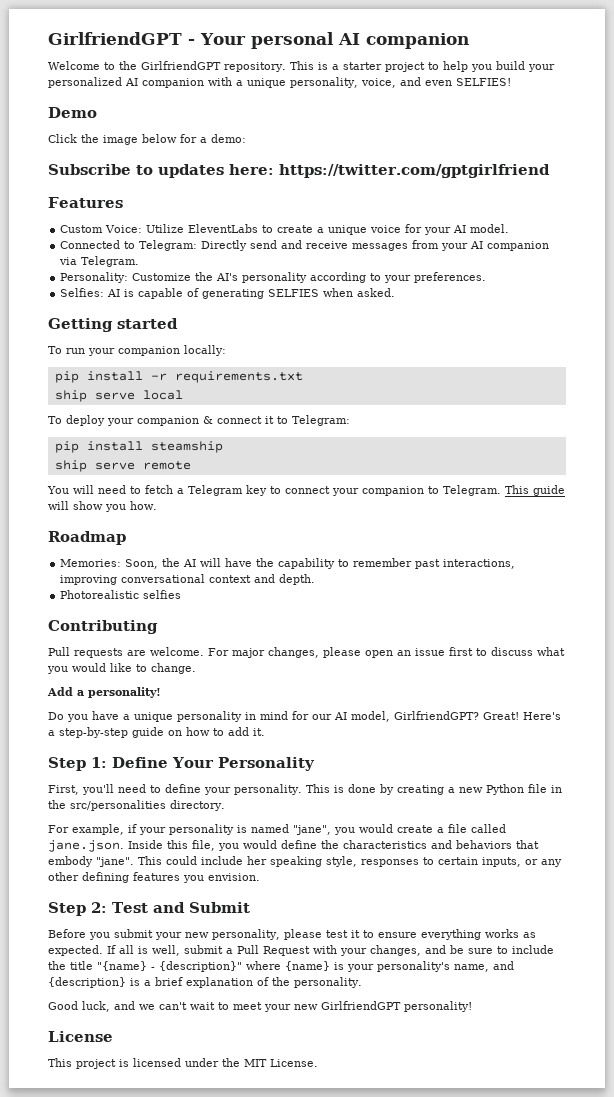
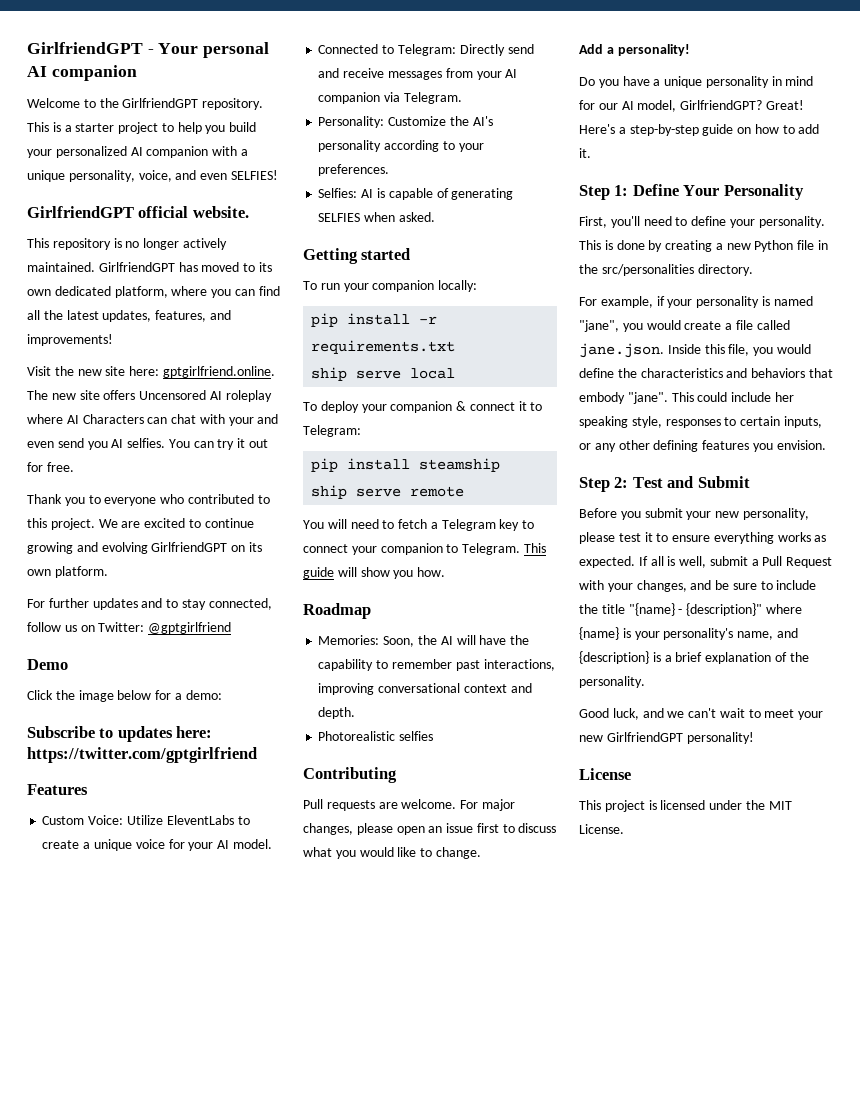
+ GirlfriendGPT official website.
+ This repository is no longer actively maintained. GirlfriendGPT has moved to its own dedicated platform, where you can find all the latest updates, features, and improvements!
+ Visit the new site here: gptgirlfriend.online. The new site offers Uncensored AI roleplay where AI Characters can chat with your and even send you AI selfies. You can try it out for free.
+ Thank you to everyone who contributed to this project. We are excited to continue growing and evolving GirlfriendGPT on its own platform.
+ For further updates and to stay connected, follow us on Twitter: @gptgirlfriend

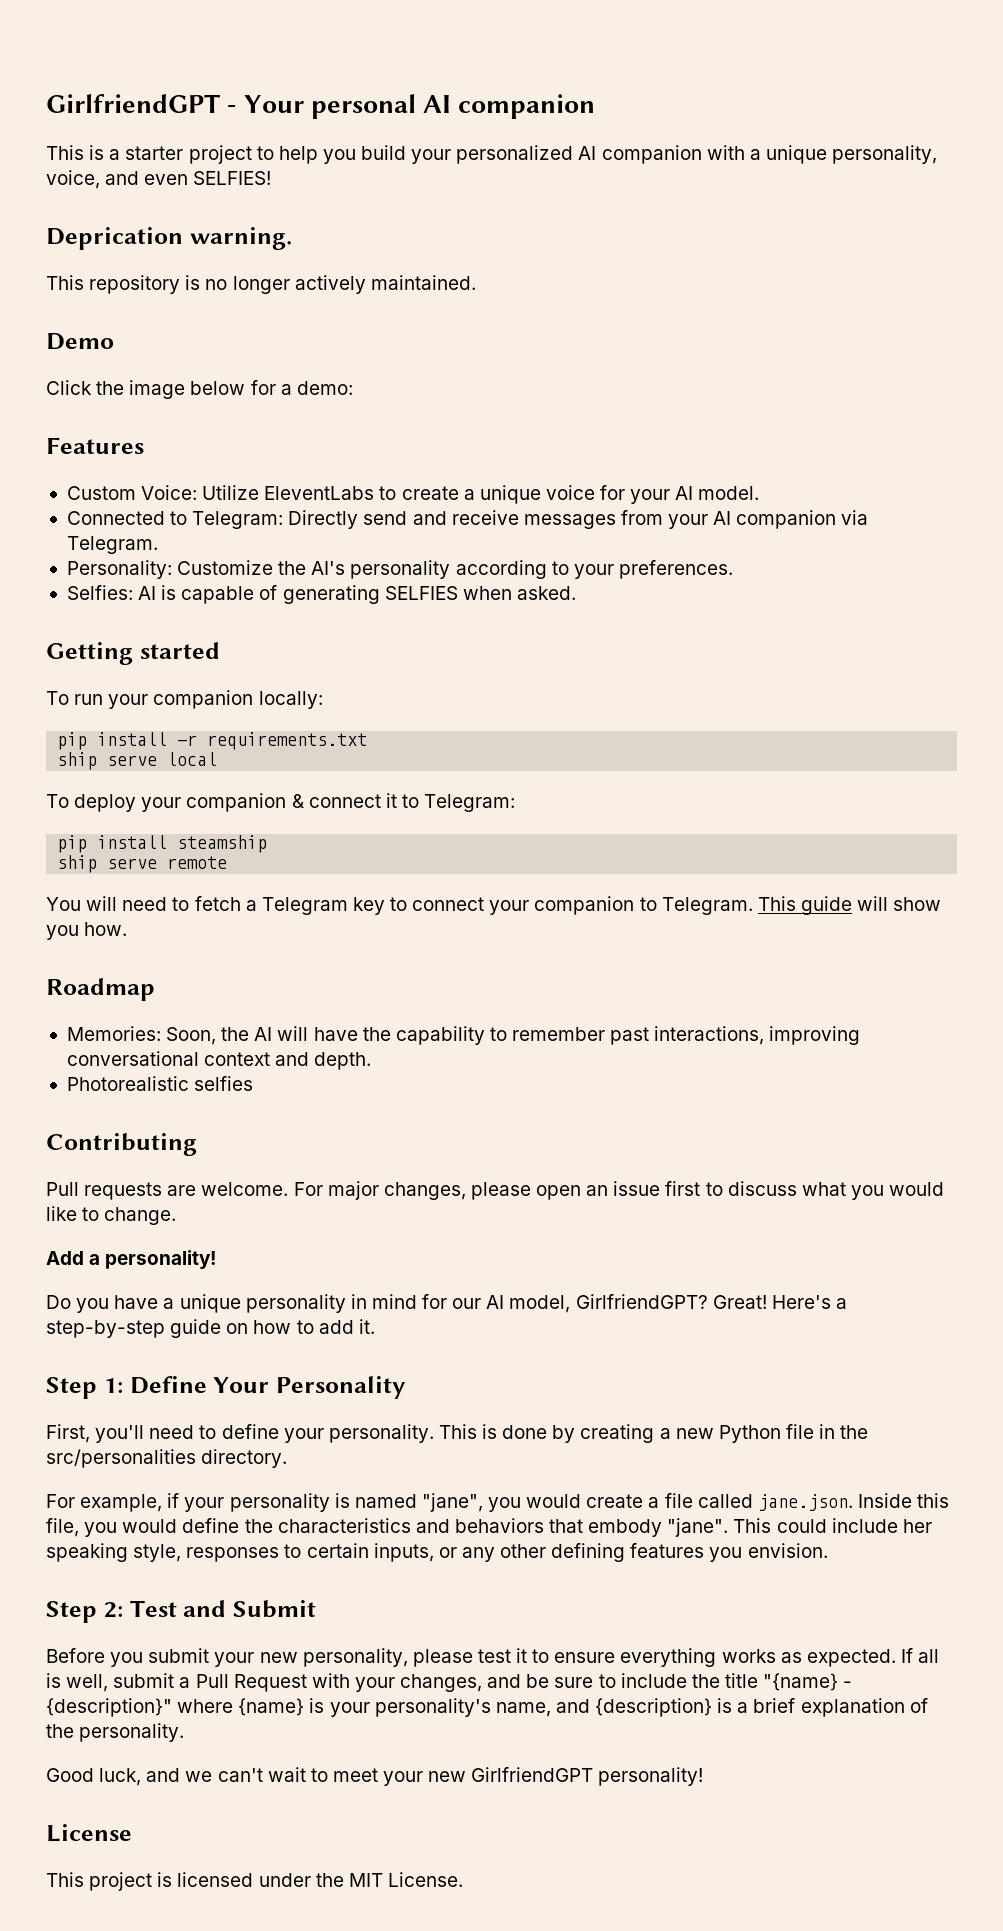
- Welcome to the GirlfriendGPT repository.
- GirlfriendGPT official website.
+ Deprication warning.
- GirlfriendGPT has moved to its own dedicated platform, where you can find all the latest updates, features, and improvements!
- Visit the new site here: gptgirlfriend.online. The new site offers Uncensored AI roleplay where AI Characters can chat with your and even send you AI selfies. You can try it out for free.
- Thank you to everyone who contributed to this project. We are excited to continue growing and evolving GirlfriendGPT on its own platform.
- For further updates and to stay connected, follow us on Twitter: @gptgirlfriend
- Subscribe to updates here: https://twitter.com/gptgirlfriend

